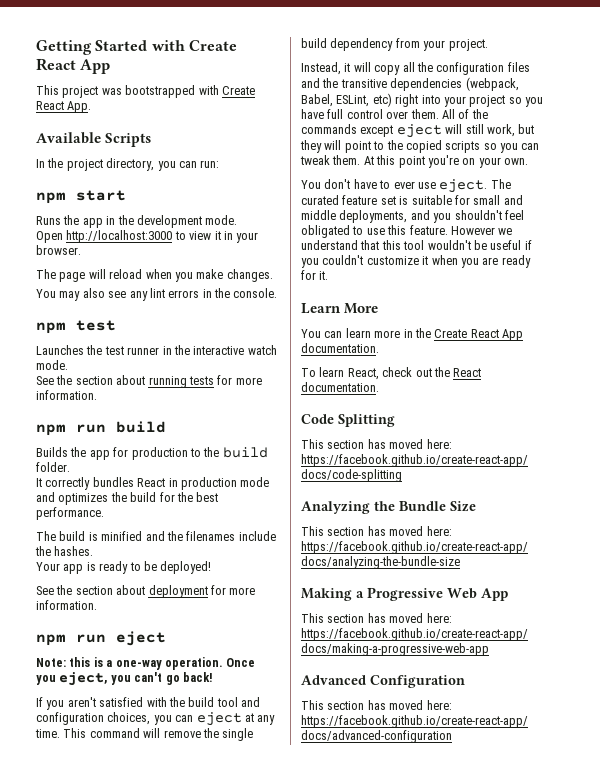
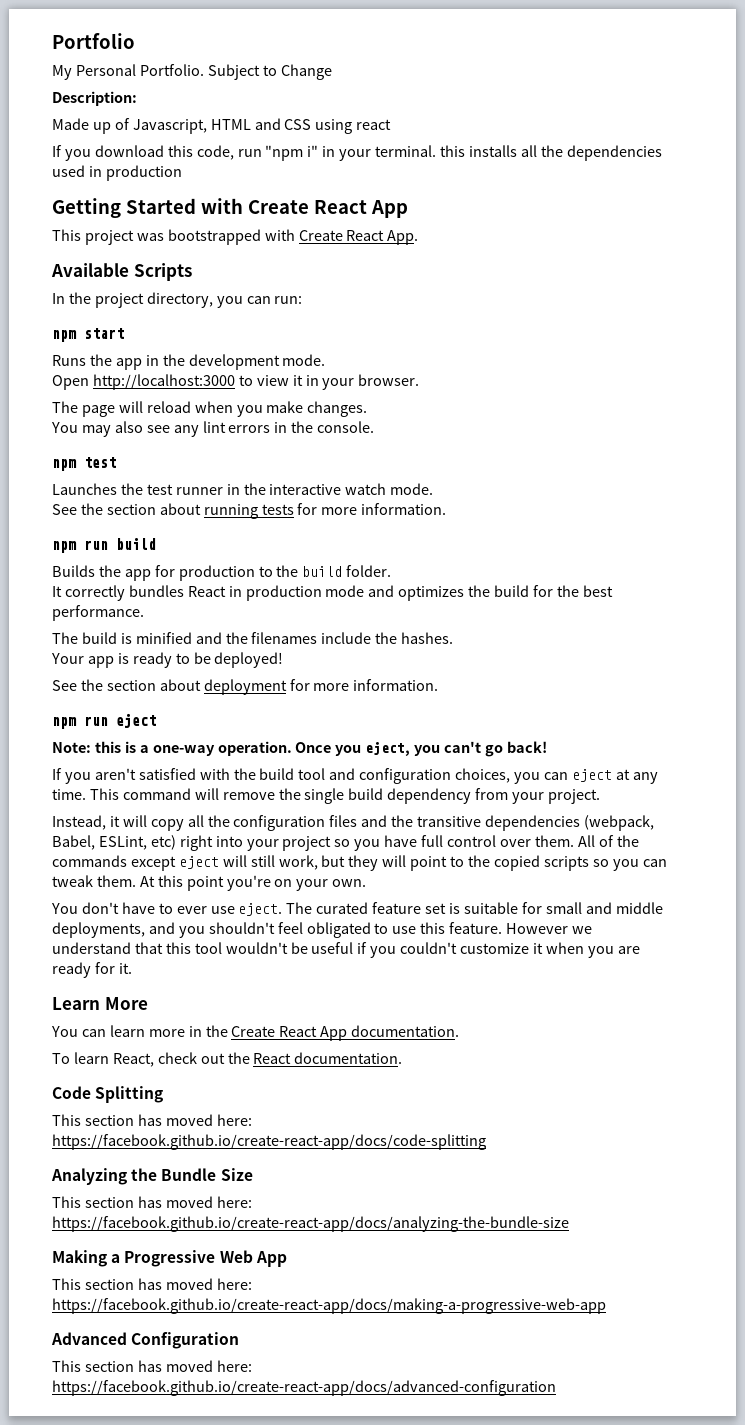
+ Portfolio
+ My Personal Portfolio. Subject to Change
+ Description:
+ Made up of Javascript, HTML and CSS using react
+ If you download this code, run "npm i" in your terminal. this installs all the dependencies used in production

